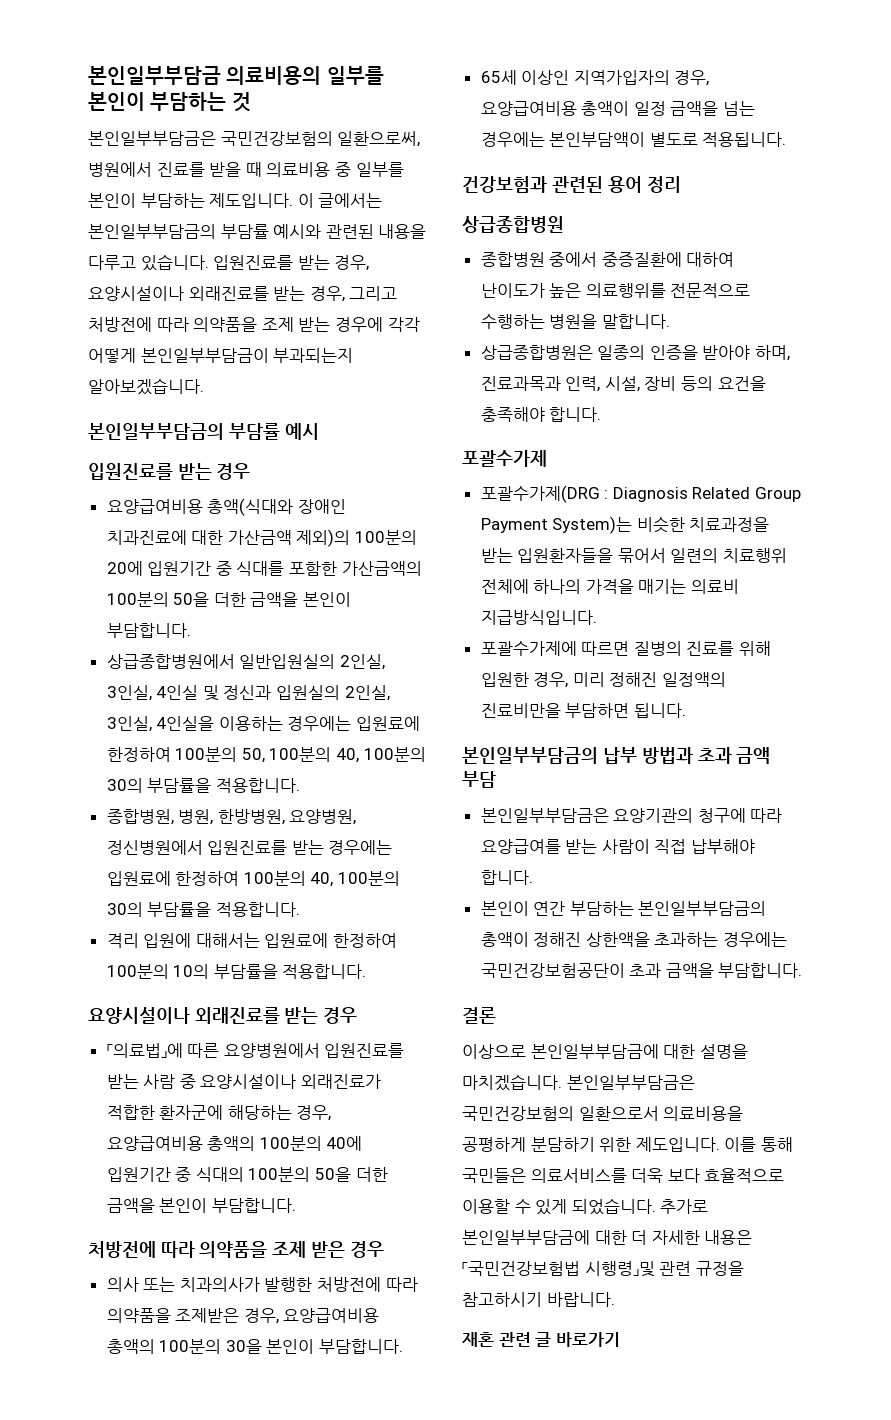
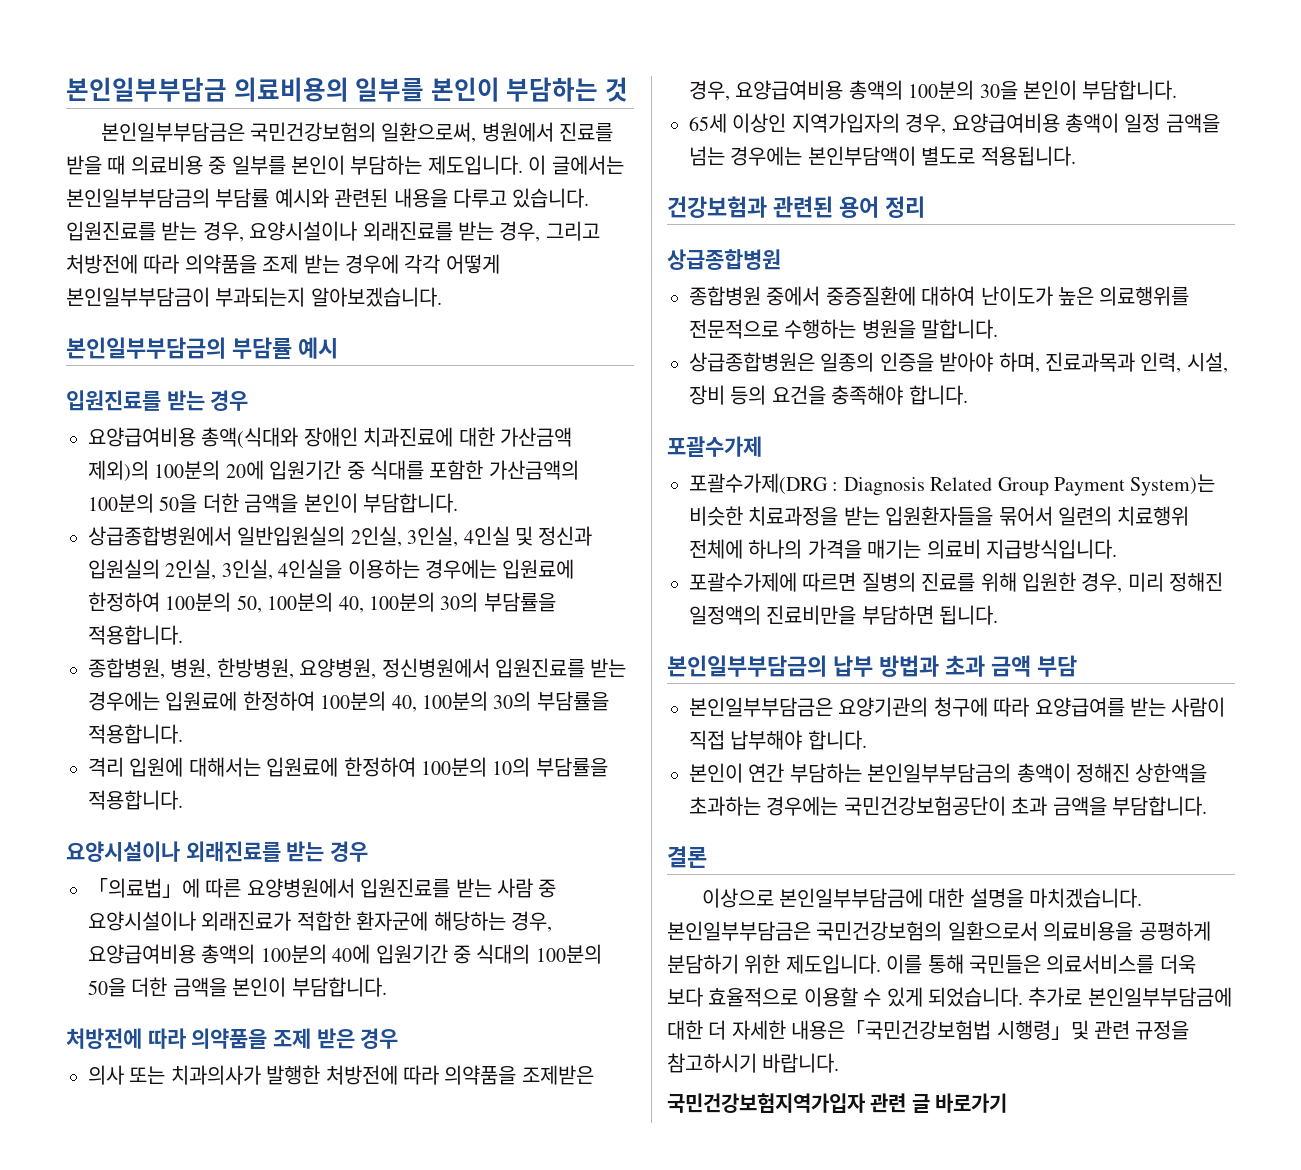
- 재혼 관련 글 바로가기
+ 국민건강보험지역가입자 관련 글 바로가기

